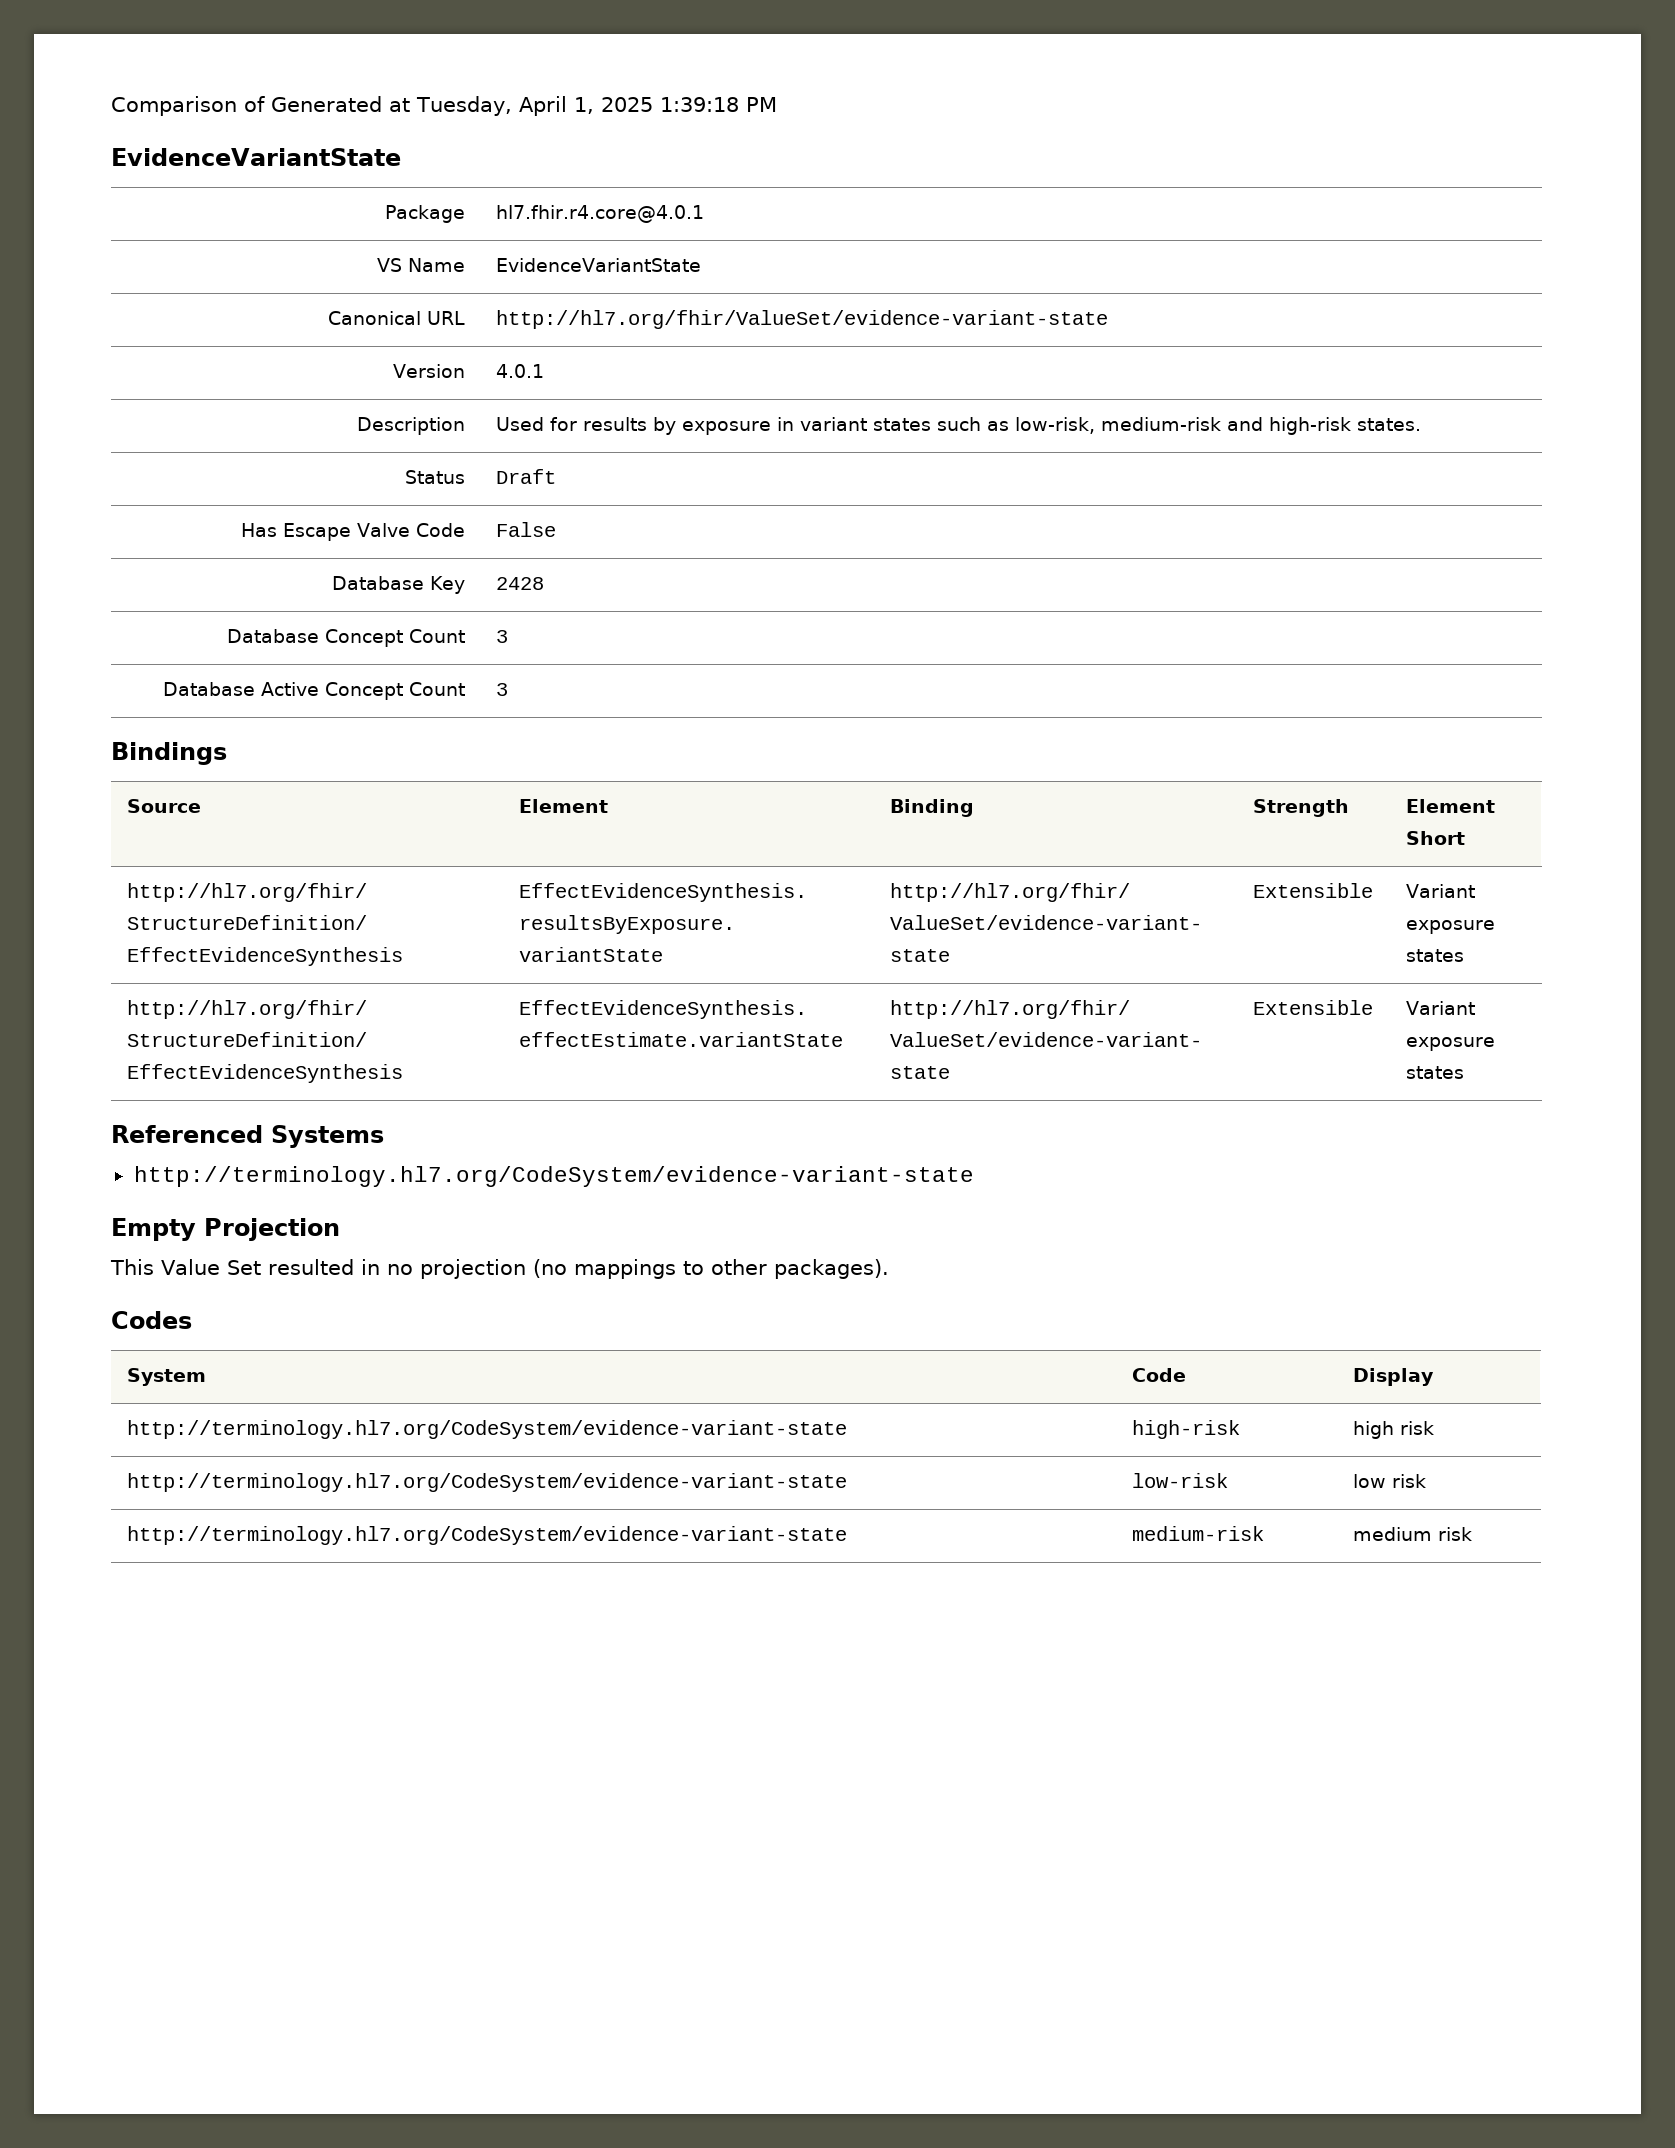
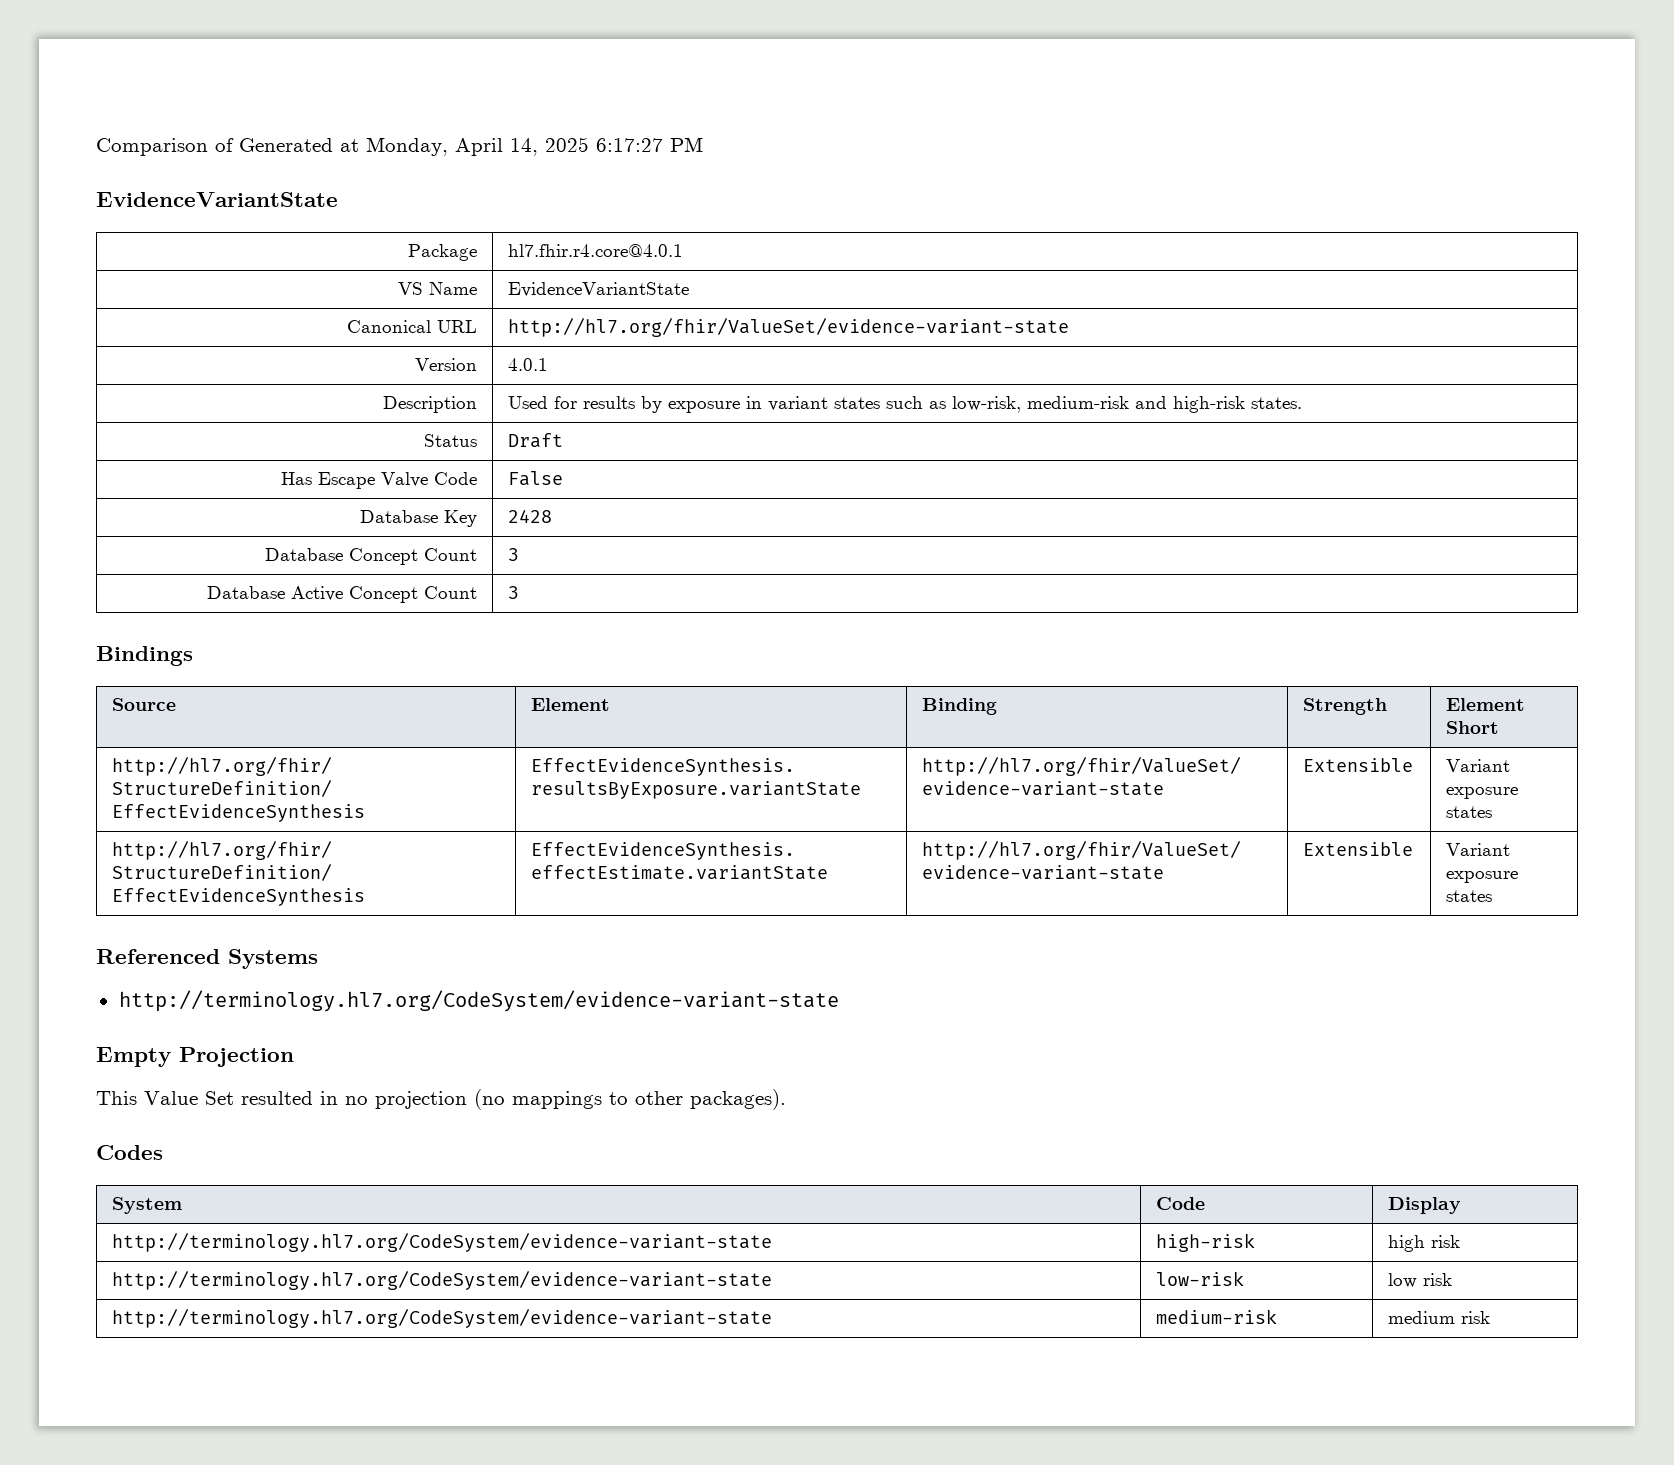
- Comparison of Generated at Tuesday, April 1, 2025 1:39:18 PM
+ Comparison of Generated at Monday, April 14, 2025 6:17:27 PM

